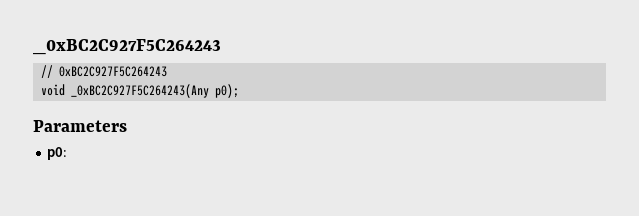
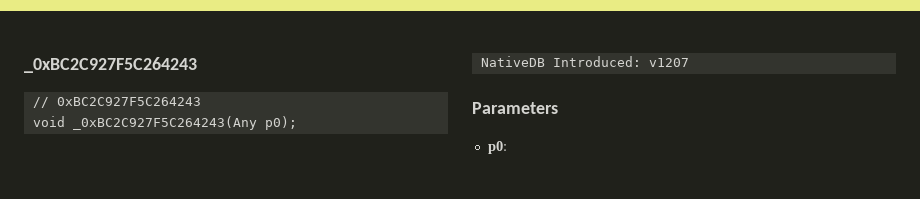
+ NativeDB Introduced: v1207

